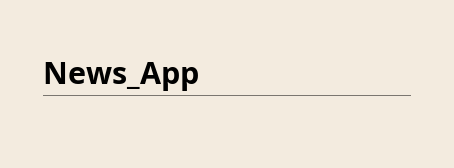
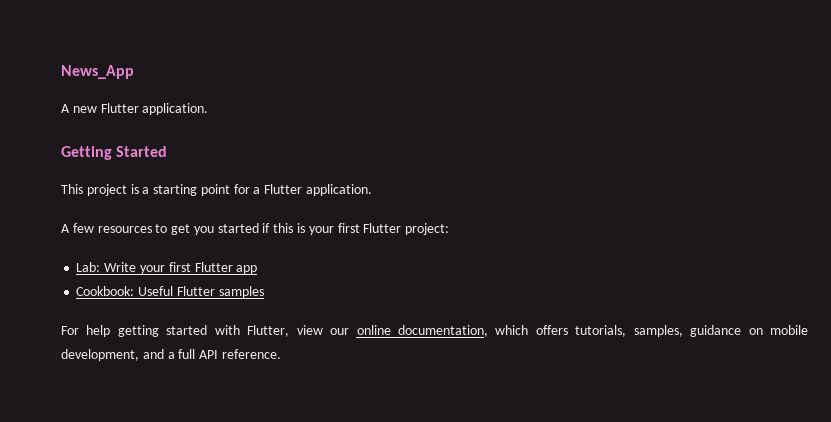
+ A new Flutter application.
+ Getting Started
+ This project is a starting point for a Flutter application.
+ A few resources to get you started if this is your first Flutter project:
+ Lab: Write your first Flutter app
+ Cookbook: Useful Flutter samples
+ For help getting started with Flutter, view our online documentation, which offers tutorials, samples, guidance on mobile development, and a full API reference.

